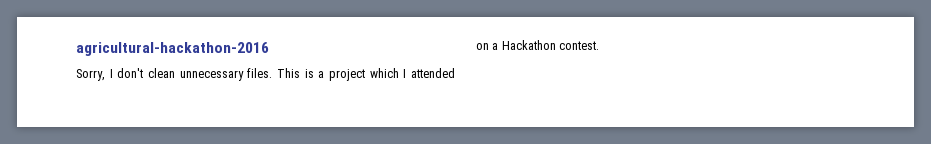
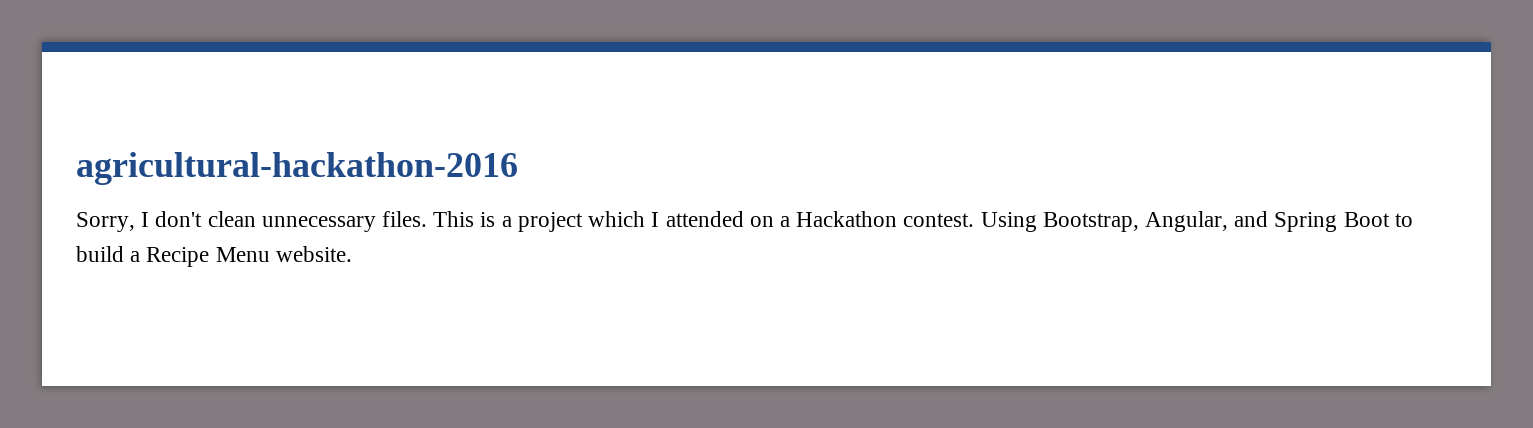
+ Using Bootstrap, Angular, and Spring Boot to build a Recipe Menu website.

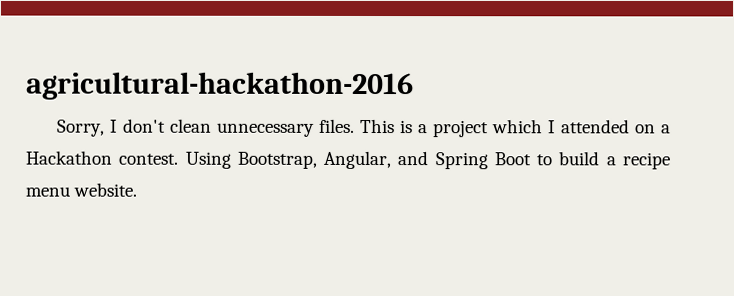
- Using Bootstrap, Angular, and Spring Boot to build a Recipe Menu website.
+ Using Bootstrap, Angular, and Spring Boot to build a recipe menu website.

